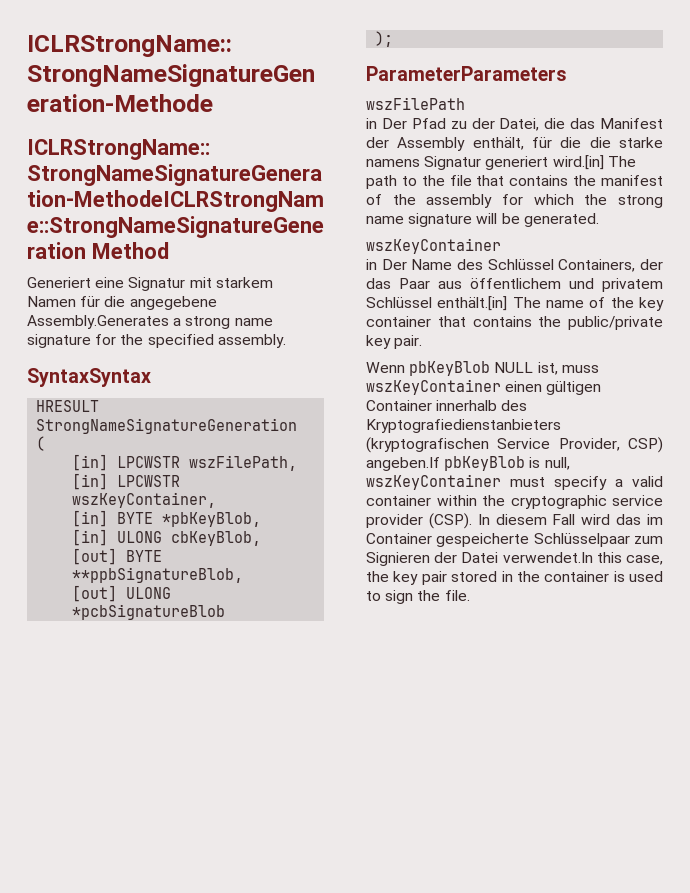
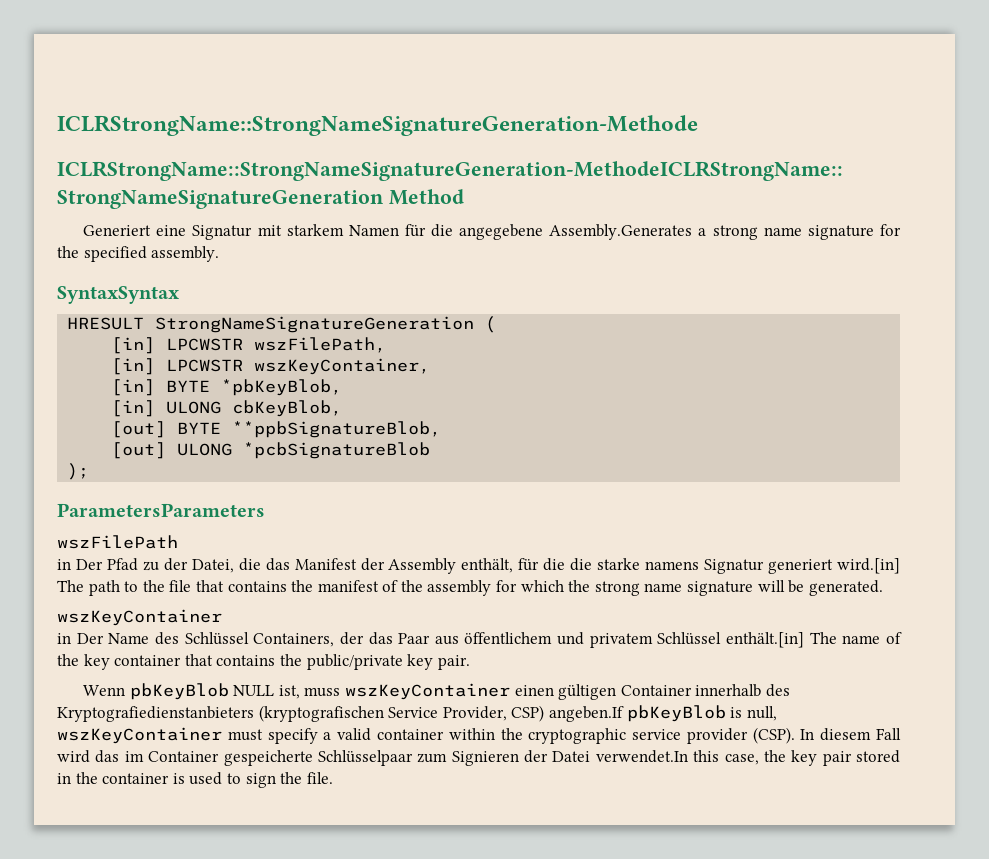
- ParameterParameters
+ ParametersParameters

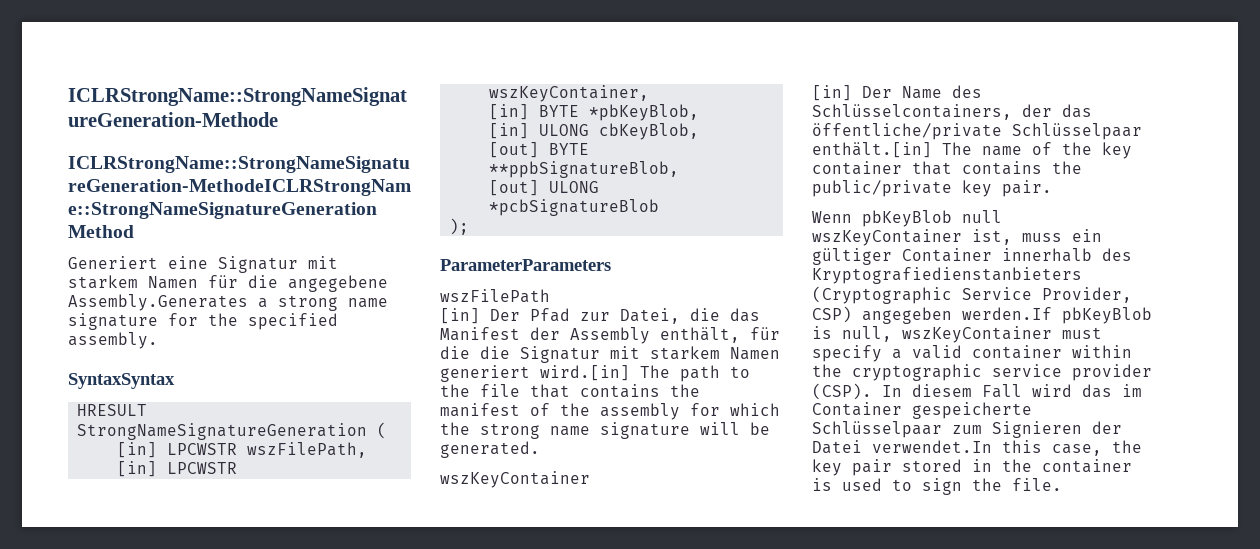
- ParametersParameters
+ ParameterParameters
- in Der Pfad zu der Datei, die das Manifest der Assembly enthält, für die die starke namens Signatur generiert wird.[in] The path to the file that contains the manifest of the assembly for which the strong name signature will be generated.
+ [in] Der Pfad zur Datei, die das Manifest der Assembly enthält, für die die Signatur mit starkem Namen generiert wird.[in] The path to the file that contains the manifest of the assembly for which the strong name signature will be generated.
- in Der Name des Schlüssel Containers, der das Paar aus öffentlichem und privatem Schlüssel enthält.[in] The name of the key container that contains the public/private key pair.
+ [in] Der Name des Schlüsselcontainers, der das öffentliche/private Schlüsselpaar enthält.[in] The name of the key container that contains the public/private key pair.
- Wenn pbKeyBlob NULL ist, muss wszKeyContainer einen gültigen Container innerhalb des Kryptografiedienstanbieters (kryptografischen Service Provider, CSP) angeben.If pbKeyBlob is null, wszKeyContainer must specify a valid container within the cryptographic service provider (CSP).
+ Wenn pbKeyBlob null wszKeyContainer ist, muss ein gültiger Container innerhalb des Kryptografiedienstanbieters (Cryptographic Service Provider, CSP) angegeben werden.If pbKeyBlob is null, wszKeyContainer must specify a valid container within the cryptographic service provider (CSP).

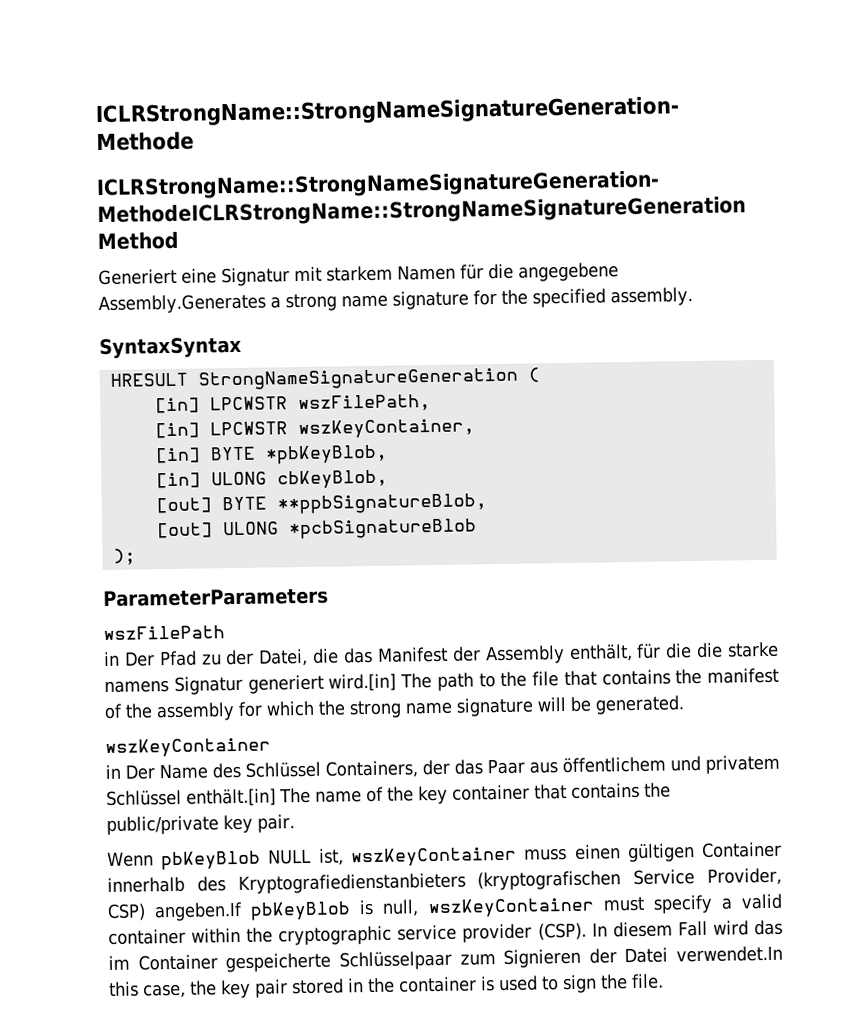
- [in] Der Pfad zur Datei, die das Manifest der Assembly enthält, für die die Signatur mit starkem Namen generiert wird.[in] The path to the file that contains the manifest of the assembly for which the strong name signature will be generated.
+ in Der Pfad zu der Datei, die das Manifest der Assembly enthält, für die die starke namens Signatur generiert wird.[in] The path to the file that contains the manifest of the assembly for which the strong name signature will be generated.
- [in] Der Name des Schlüsselcontainers, der das öffentliche/private Schlüsselpaar enthält.[in] The name of the key container that contains the public/private key pair.
+ in Der Name des Schlüssel Containers, der das Paar aus öffentlichem und privatem Schlüssel enthält.[in] The name of the key container that contains the public/private key pair.
- Wenn pbKeyBlob null wszKeyContainer ist, muss ein gültiger Container innerhalb des Kryptografiedienstanbieters (Cryptographic Service Provider, CSP) angegeben werden.If pbKeyBlob is null, wszKeyContainer must specify a valid container within the cryptographic service provider (CSP).
+ Wenn pbKeyBlob NULL ist, wszKeyContainer muss einen gültigen Container innerhalb des Kryptografiedienstanbieters (kryptografischen Service Provider, CSP) angeben.If pbKeyBlob is null, wszKeyContainer must specify a valid container within the cryptographic service provider (CSP).

